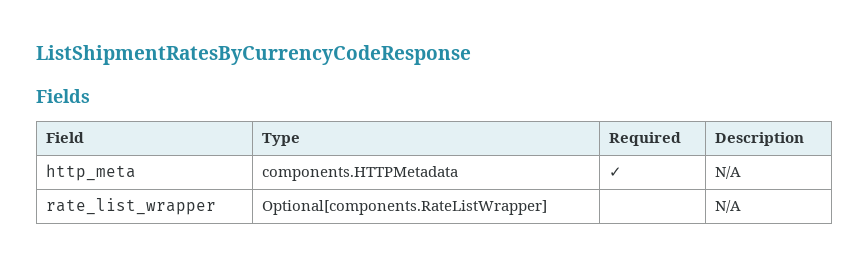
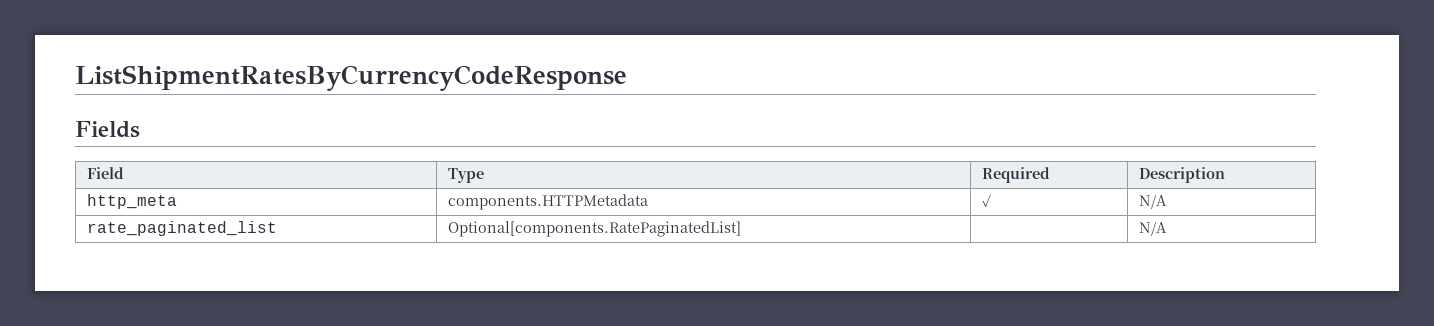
- rate_list_wrapper | Optional[components.RateListWrapper] | | N/A
+ rate_paginated_list | Optional[components.RatePaginatedList] | | N/A

